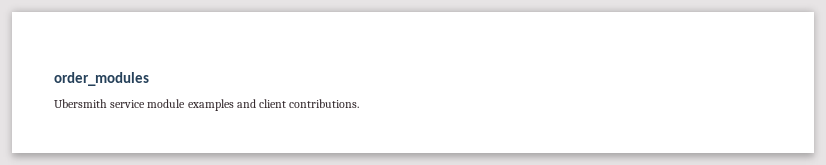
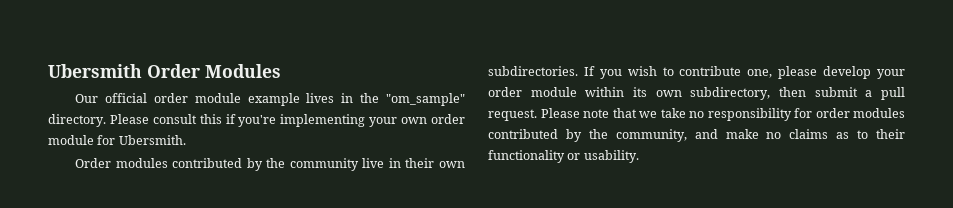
- order_modules
- Ubersmith service module examples and client contributions.
+ Ubersmith Order Modules
+ Our official order module example lives in the "om_sample" directory. Please consult this if you're implementing your own order module for Ubersmith.
+ Order modules contributed by the community live in their own subdirectories. If you wish to contribute one, please develop your order module within its own subdirectory, then submit a pull request. Please note that we take no responsibility for order modules contributed by the community, and make no claims as to their functionality or usability.

